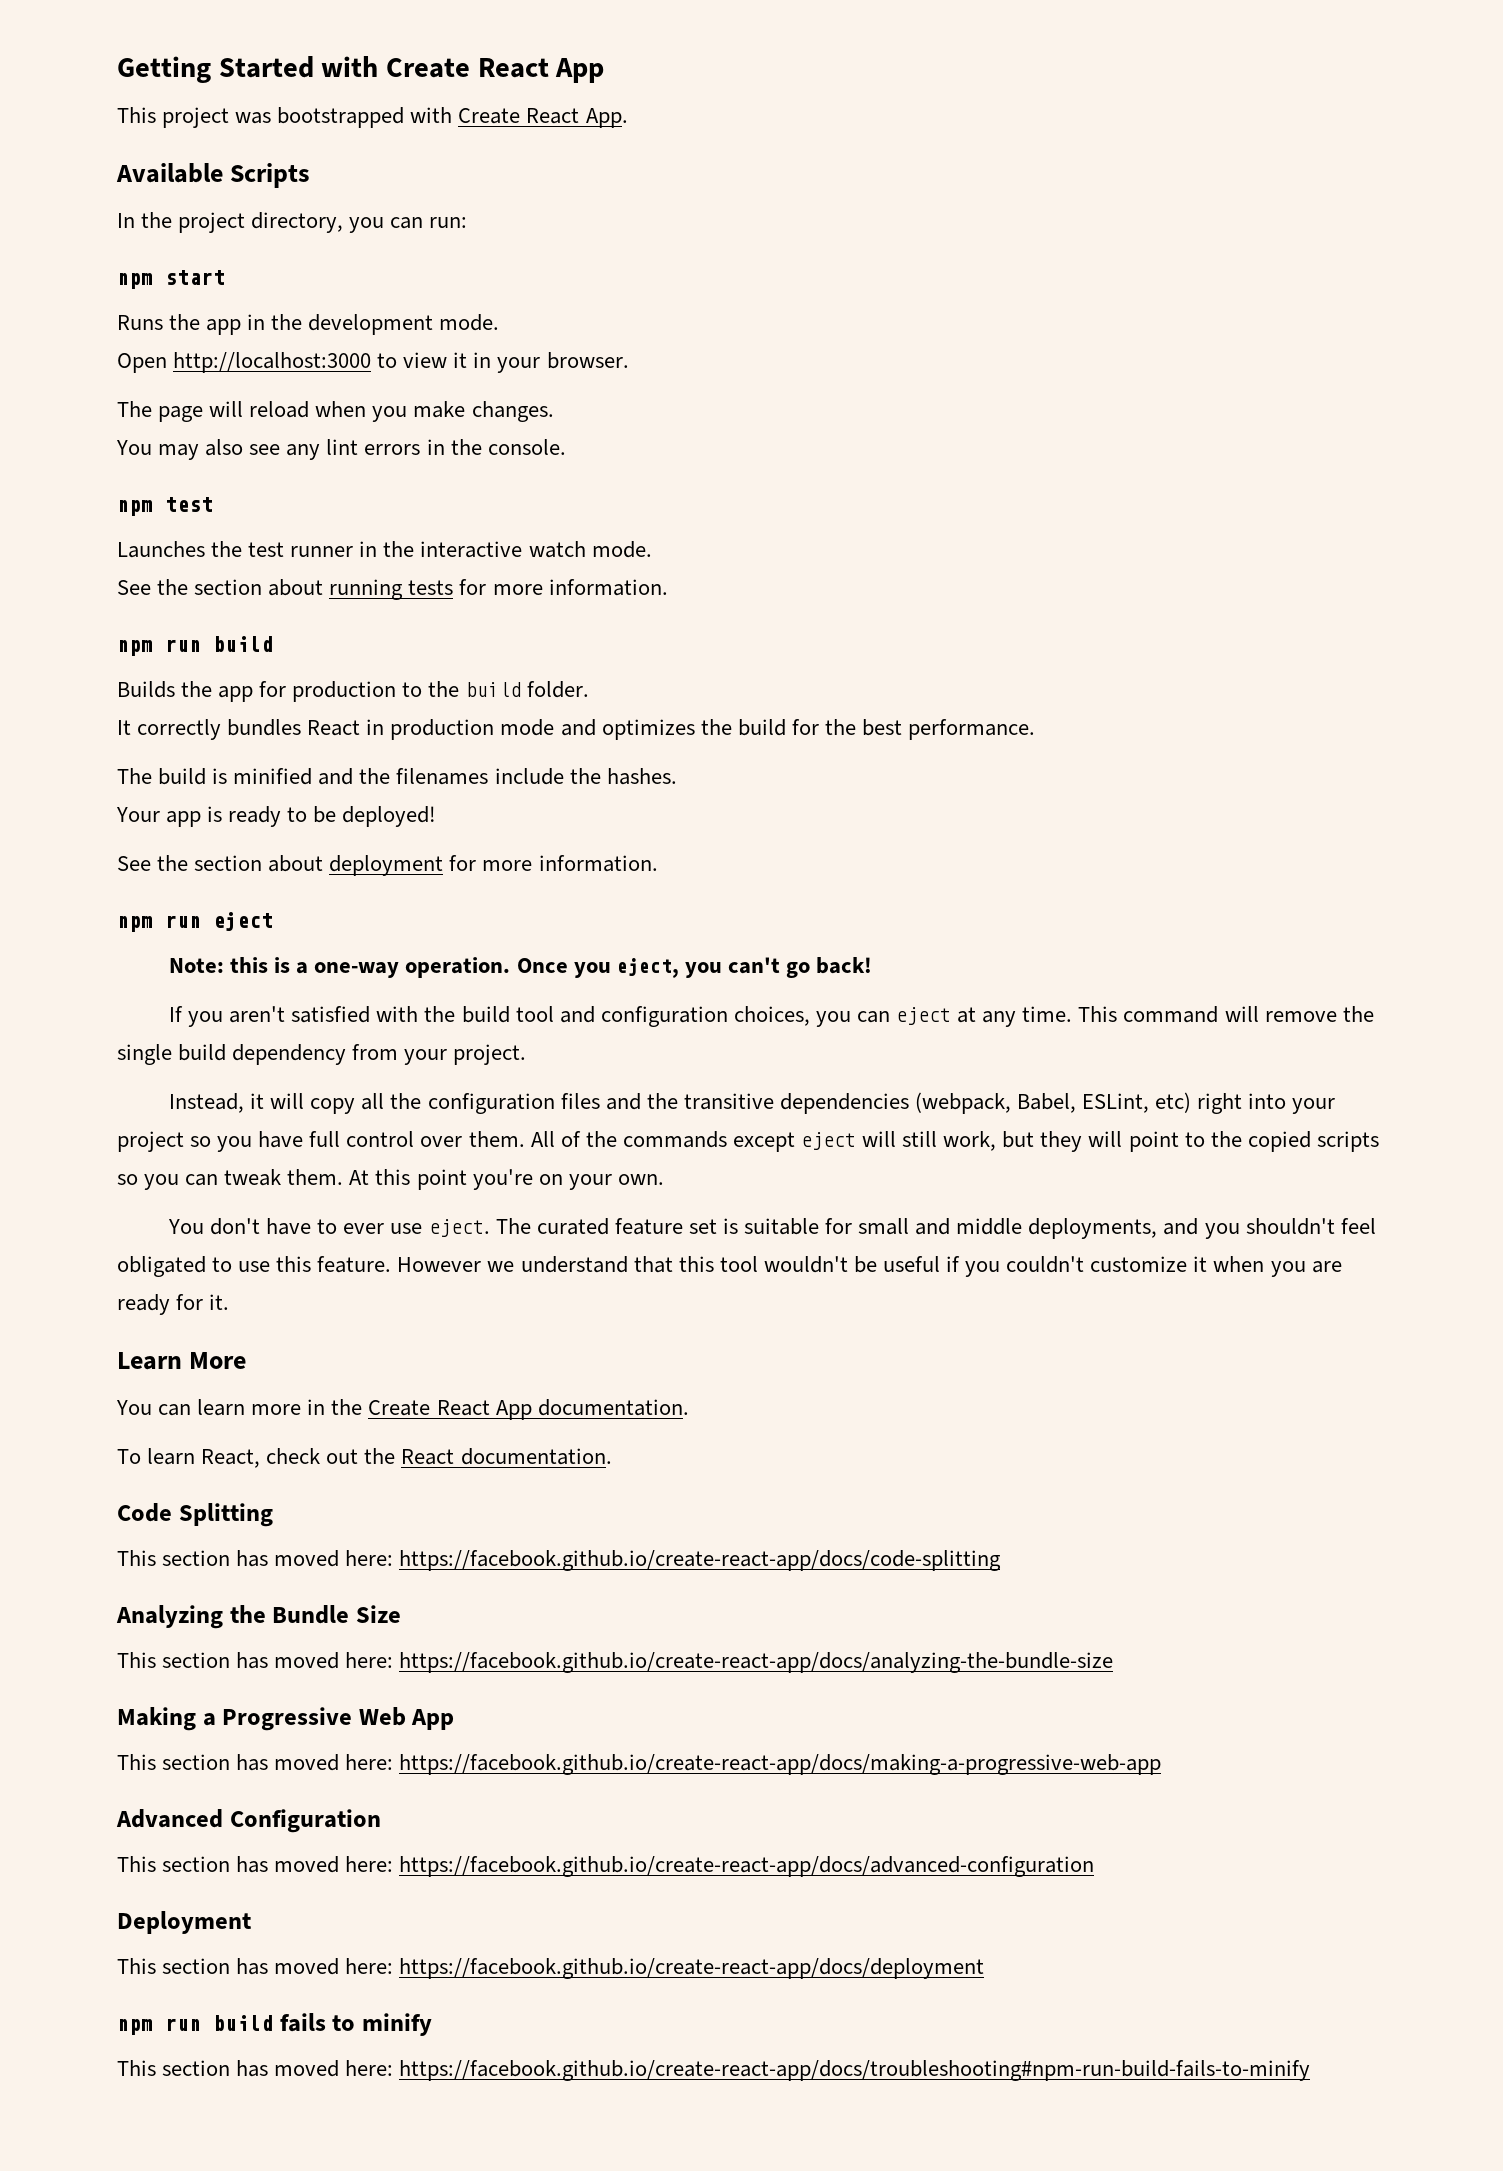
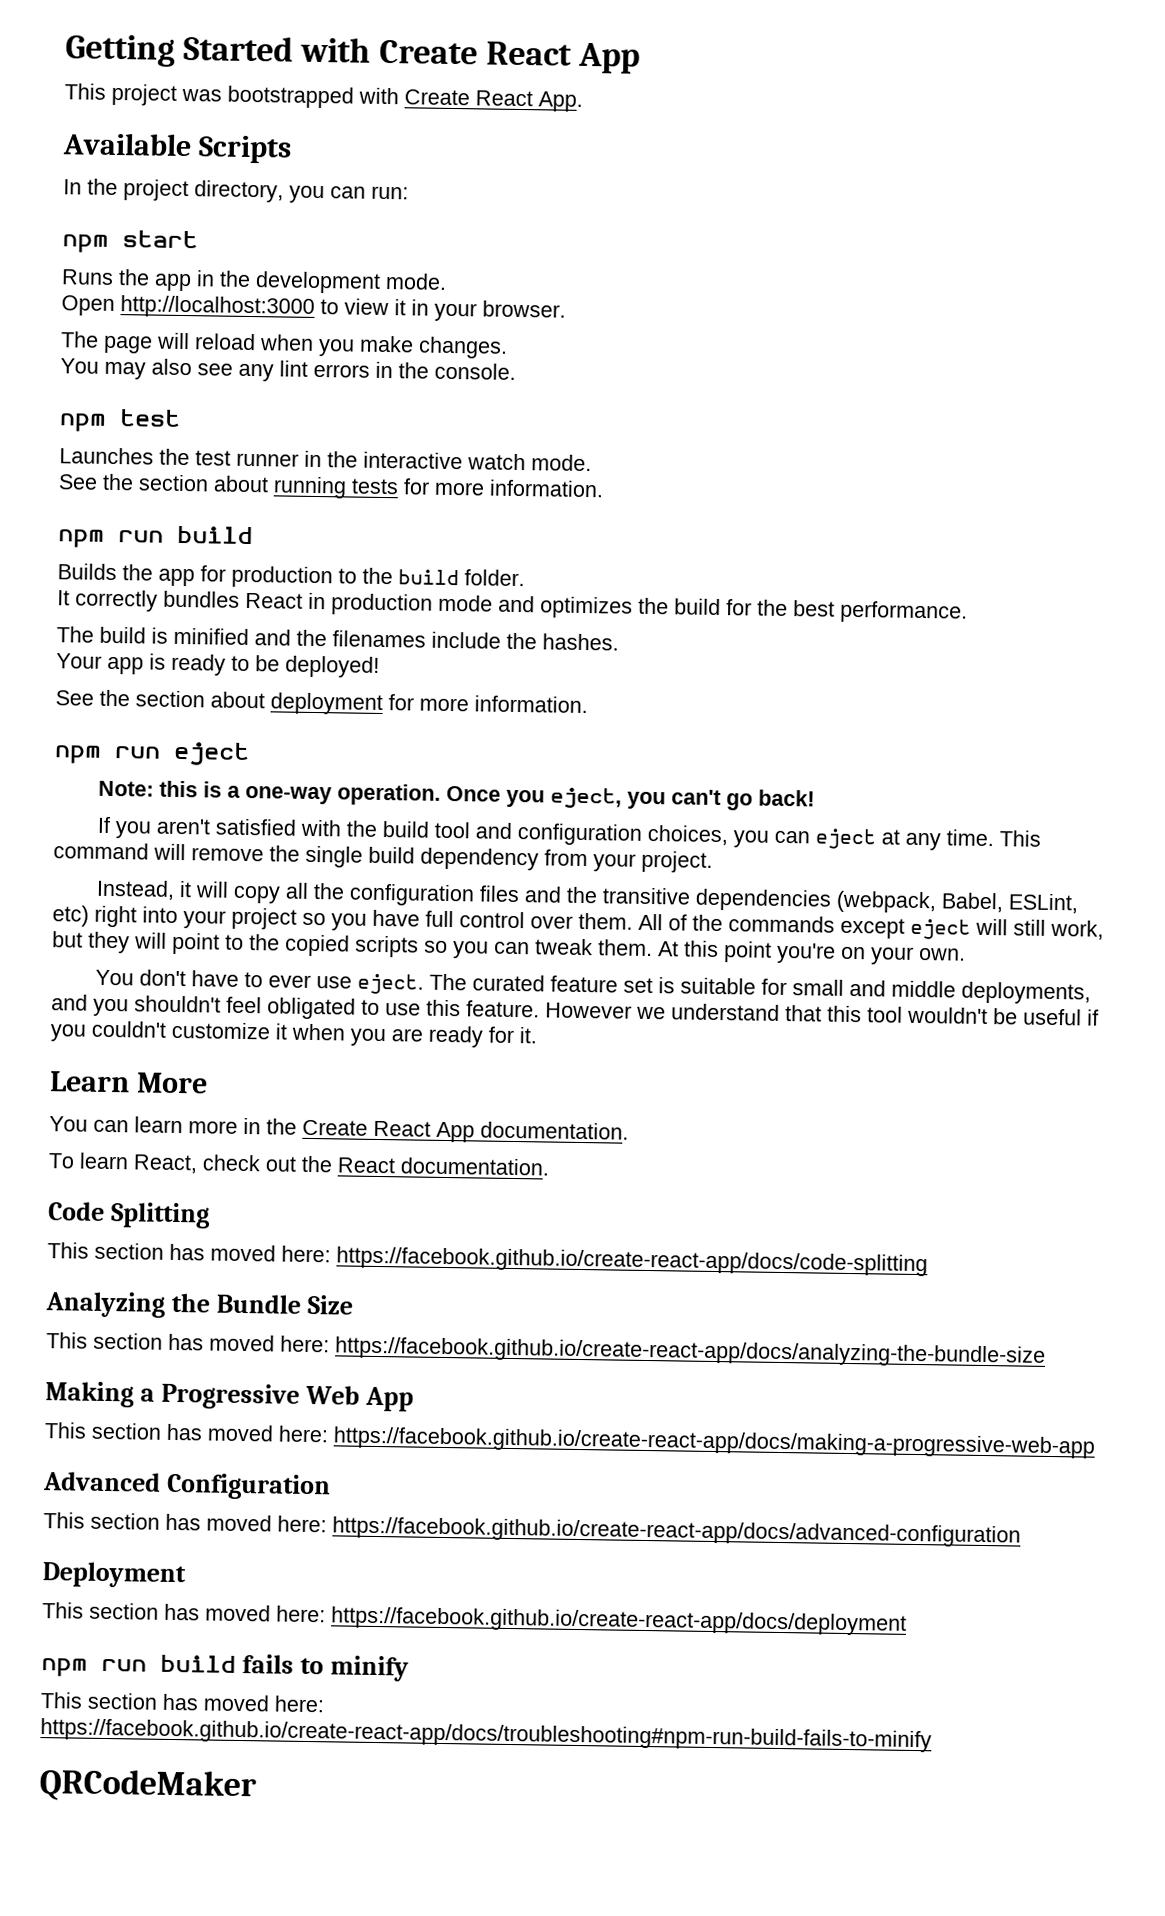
+ QRCodeMaker

